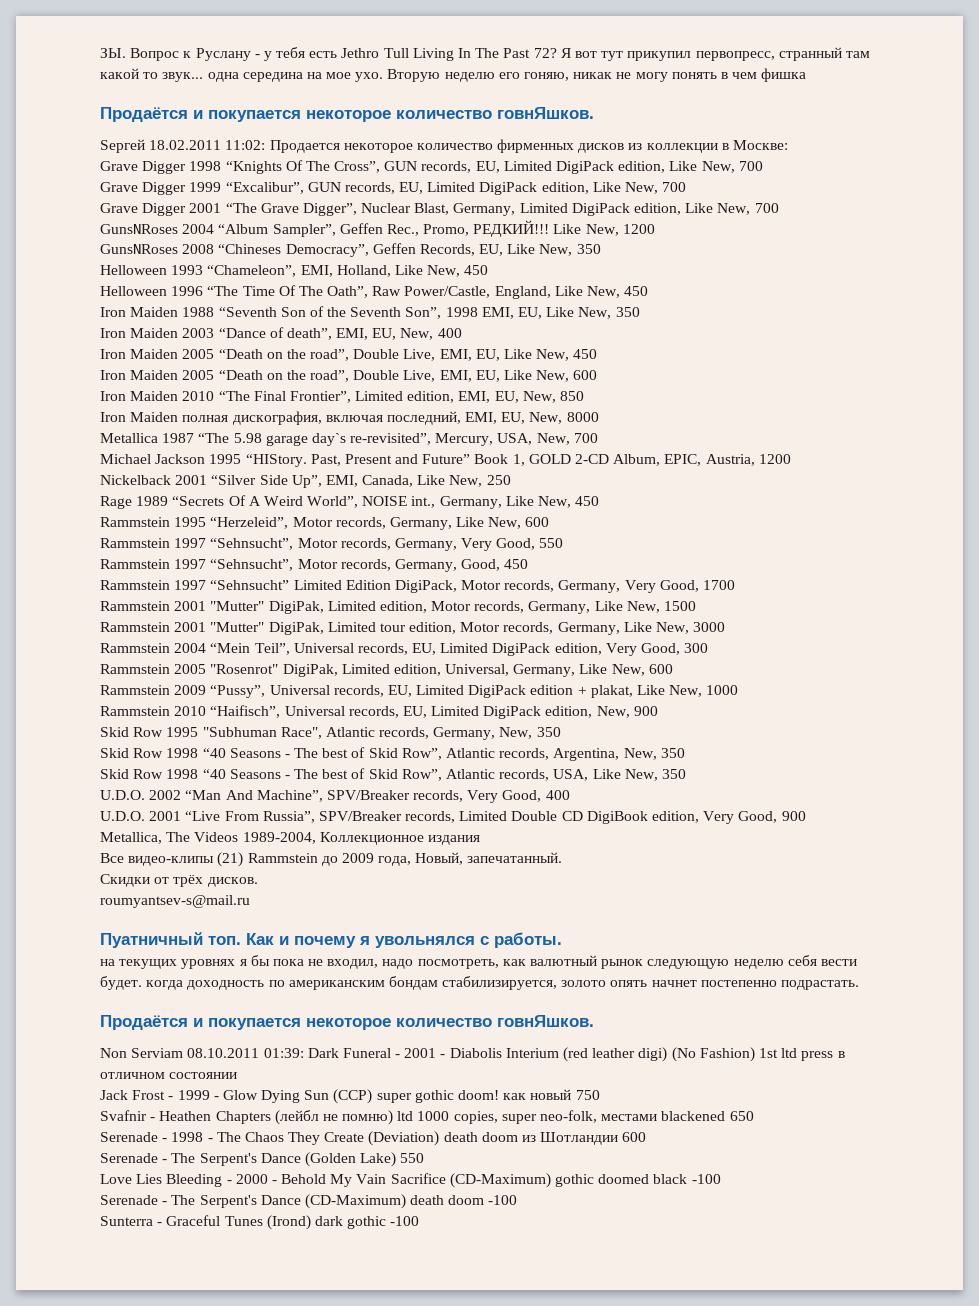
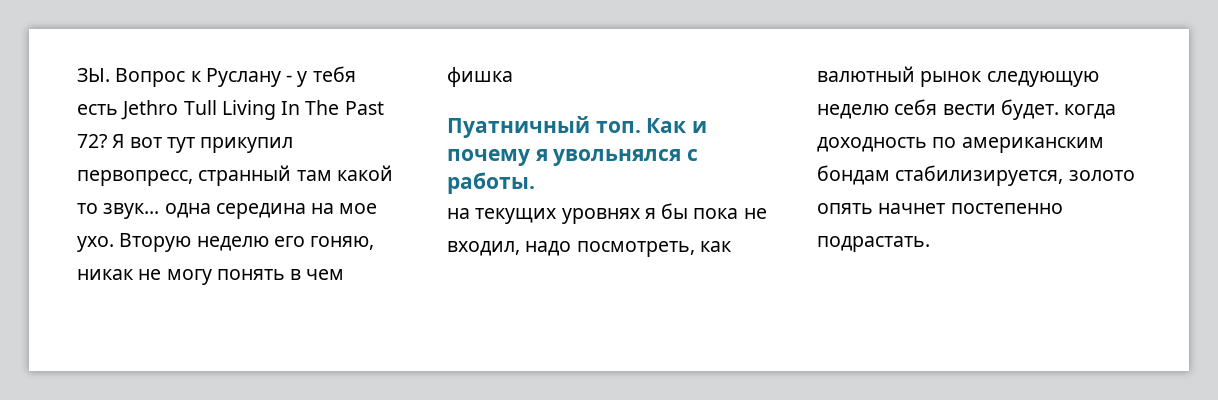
  Вторую неделю его гоняю, никак не могу понять в чем фишка
- Продаётся и покупается некоторое количество говнЯшков.
- Sергей 18.02.2011 11:02: Продается некоторое количество фирменных дисков из коллекции в Москве:
- Grave Digger 1998 “Knights Of The Cross”, GUN records, EU, Limited DigiPack edition, Like New, 700
- Grave Digger 1999 “Excalibur”, GUN records, EU, Limited DigiPack edition, Like New, 700
- Grave Digger 2001 “The Grave Digger”, Nuclear Blast, Germany, Limited DigiPack edition, Like New, 700
- GunsNRoses 2004 “Album Sampler”, Geffen Rec., Promo, РЕДКИЙ!!! Like New, 1200
- GunsNRoses 2008 “Chineses Democracy”, Geffen Records, EU, Like New, 350
- Helloween 1993 “Chameleon”, EMI, Holland, Like New, 450
- Helloween 1996 “The Time Of The Oath”, Raw Power/Castle, England, Like New, 450
- Iron Maiden 1988 “Seventh Son of the Seventh Son”, 1998 EMI, EU, Like New, 350
- Iron Maiden 2003 “Dance of death”, EMI, EU, New, 400
- Iron Maiden 2005 “Death on the road”, Double Live, EMI, EU, Like New, 450
- Iron Maiden 2005 “Death on the road”, Double Live, EMI, EU, Like New, 600
- Iron Maiden 2010 “The Final Frontier”, Limited edition, EMI, EU, New, 850
- Iron Maiden полная дискография, включая последний, EMI, EU, New, 8000
- Metallica 1987 “The 5.98 garage day`s re-revisited”, Mercury, USA, New, 700
- Michael Jackson 1995 “HIStory. Past, Present and Future” Book 1, GOLD 2-CD Album, EPIC, Austria, 1200
- Nickelback 2001 “Silver Side Up”, EMI, Canada, Like New, 250
- Rage 1989 “Secrets Of A Weird World”, NOISE int., Germany, Like New, 450
- Rammstein 1995 “Herzeleid”, Motor records, Germany, Like New, 600
- Rammstein 1997 “Sehnsucht”, Motor records, Germany, Very Good, 550
- Rammstein 1997 “Sehnsucht”, Motor records, Germany, Good, 450
- Rammstein 1997 “Sehnsucht” Limited Edition DigiPack, Motor records, Germany, Very Good, 1700
- Rammstein 2001 "Mutter" DigiPak, Limited edition, Motor records, Germany, Like New, 1500
- Rammstein 2001 "Mutter" DigiPak, Limited tour edition, Motor records, Germany, Like New, 3000
- Rammstein 2004 “Mein Teil”, Universal records, EU, Limited DigiPack edition, Very Good, 300
- Rammstein 2005 "Rosenrot" DigiPak, Limited edition, Universal, Germany, Like New, 600
- Rammstein 2009 “Pussy”, Universal records, EU, Limited DigiPack edition + plakat, Like New, 1000
- Rammstein 2010 “Haifisch”, Universal records, EU, Limited DigiPack edition, New, 900
- Skid Row 1995 "Subhuman Race", Atlantic records, Germany, New, 350
- Skid Row 1998 “40 Seasons - The best of Skid Row”, Atlantic records, Argentina, New, 350
- Skid Row 1998 “40 Seasons - The best of Skid Row”, Atlantic records, USA, Like New, 350
- U.D.O. 2002 “Man And Machine”, SPV/Breaker records, Very Good, 400
- U.D.O. 2001 “Live From Russia”, SPV/Breaker records, Limited Double CD DigiBook edition, Very Good, 900
- Metallica, The Videos 1989-2004, Коллекционное издания
- Все видео-клипы (21) Rammstein до 2009 года, Новый, запечатанный.
- Скидки от трёх дисков.
- roumyantsev-s@mail.ru
  на текущих уровнях я бы пока не входил, надо посмотреть, как валютный рынок следующую неделю себя вести будет. когда доходность по американским бондам стабилизируется, золото опять начнет постепенно подрастать.
- Продаётся и покупается некоторое количество говнЯшков.
- Non Serviam 08.10.2011 01:39: Dark Funeral - 2001 - Diabolis Interium (red leather digi) (No Fashion) 1st ltd press в отличном состоянии
- Jack Frost - 1999 - Glow Dying Sun (CCP) super gothic doom! как новый 750
- Svafnir - Heathen Chapters (лейбл не помню) ltd 1000 copies, super neo-folk, местами blackened 650
- Serenade - 1998 - The Chaos They Create (Deviation) death doom из Шотландии 600
- Serenade - The Serpent's Dance (Golden Lake) 550
- Love Lies Bleeding - 2000 - Behold My Vain Sacrifice (CD-Maximum) gothic doomed black -100
- Serenade - The Serpent's Dance (CD-Maximum) death doom -100
- Sunterra - Graceful Tunes (Irond) dark gothic -100

